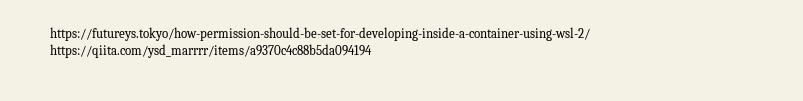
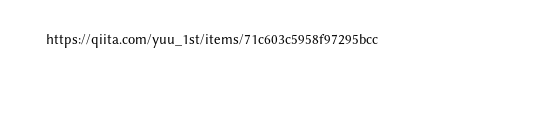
- https://futureys.tokyo/how-permission-should-be-set-for-developing-inside-a-container-using-wsl-2/ https://qiita.com/ysd_marrrr/items/a9370c4c88b5da094194
+ https://qiita.com/yuu_1st/items/71c603c5958f97295bcc

